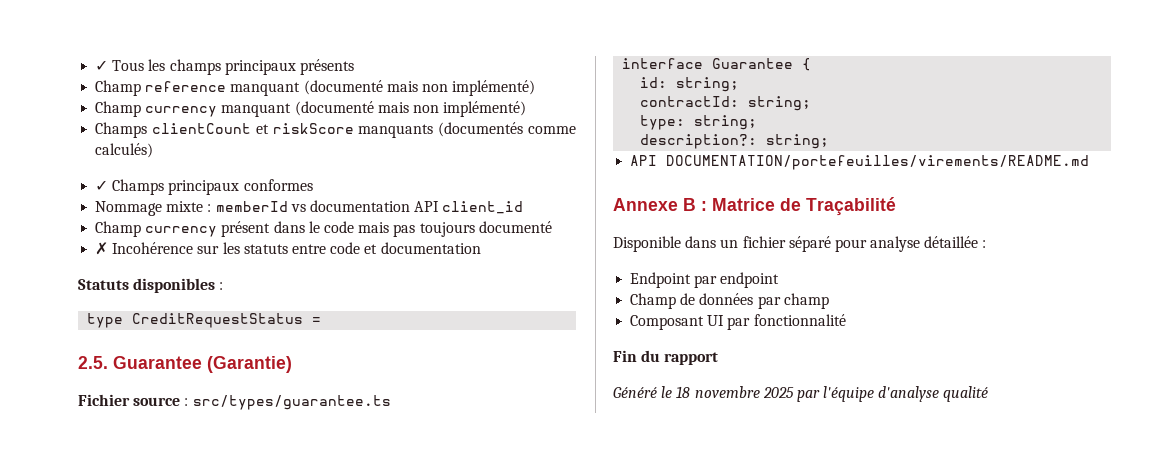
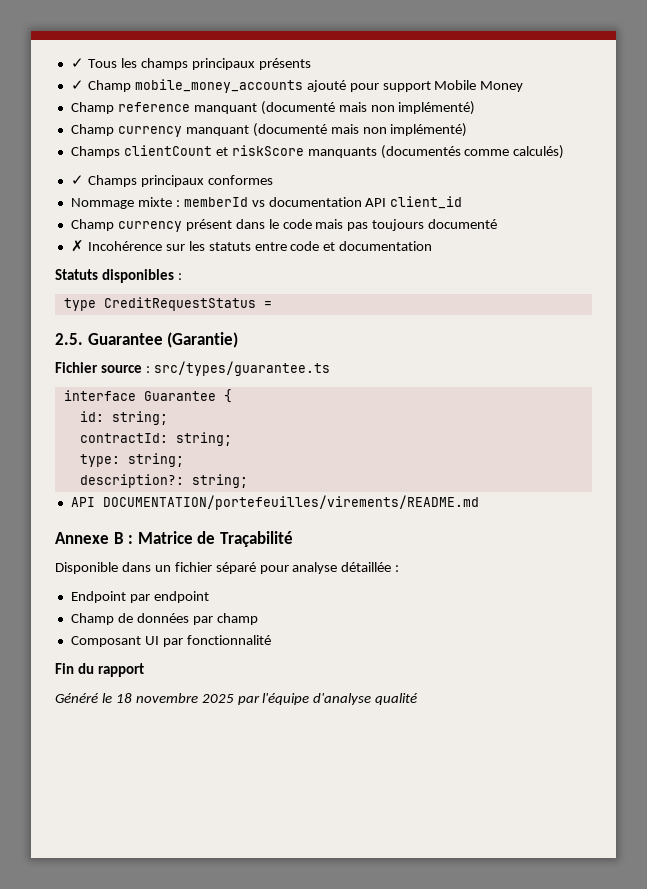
+ ✓ Champ mobile_money_accounts ajouté pour support Mobile Money

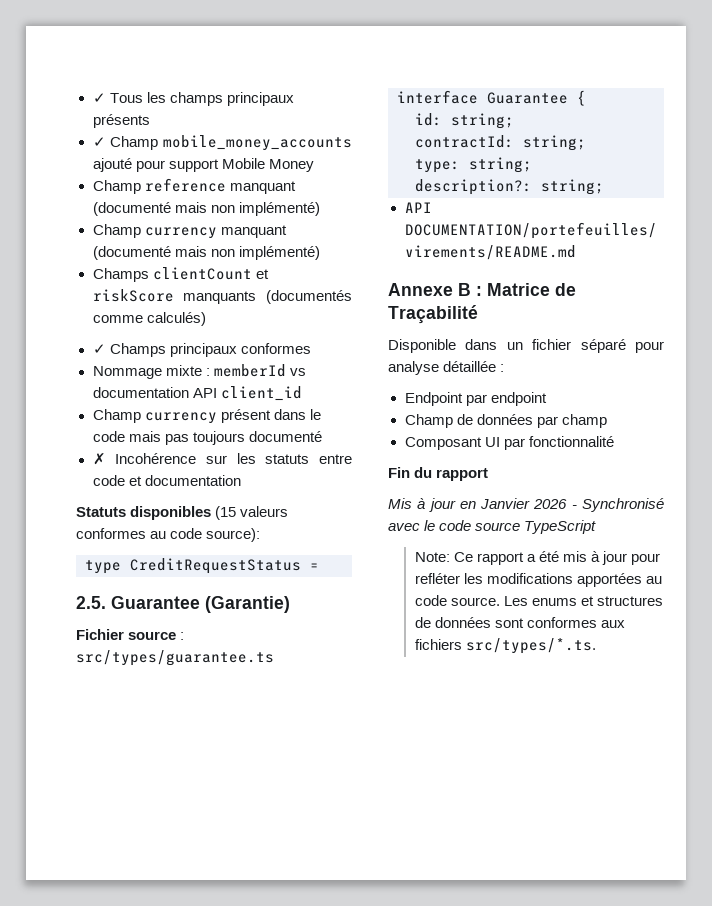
- Statuts disponibles :
+ Statuts disponibles (15 valeurs conformes au code source):
- Généré le 18 novembre 2025 par l'équipe d'analyse qualité
+ Mis à jour en Janvier 2026 - Synchronisé avec le code source TypeScript
+ Note: Ce rapport a été mis à jour pour refléter les modifications apportées au code source. Les enums et structures de données sont conformes aux fichiers src/types/*.ts.

